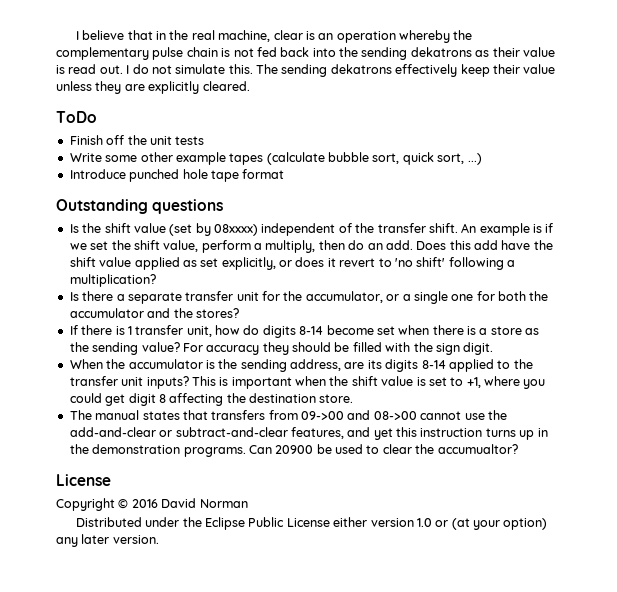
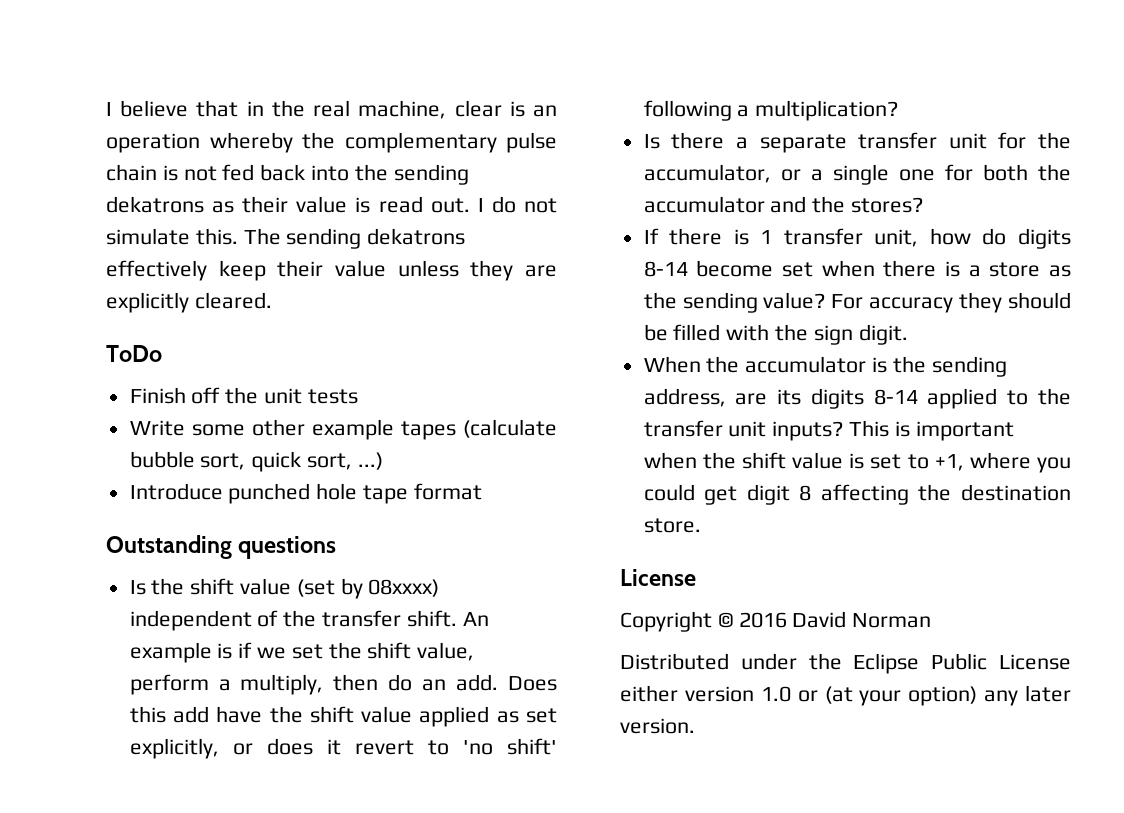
- The manual states that transfers from 09->00 and 08->00 cannot use the add-and-clear or subtract-and-clear features, and yet this instruction turns up in the demonstration programs. Can 20900 be used to clear the accumualtor?

